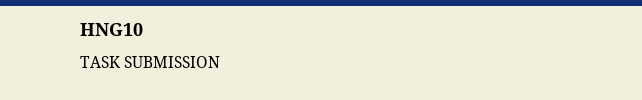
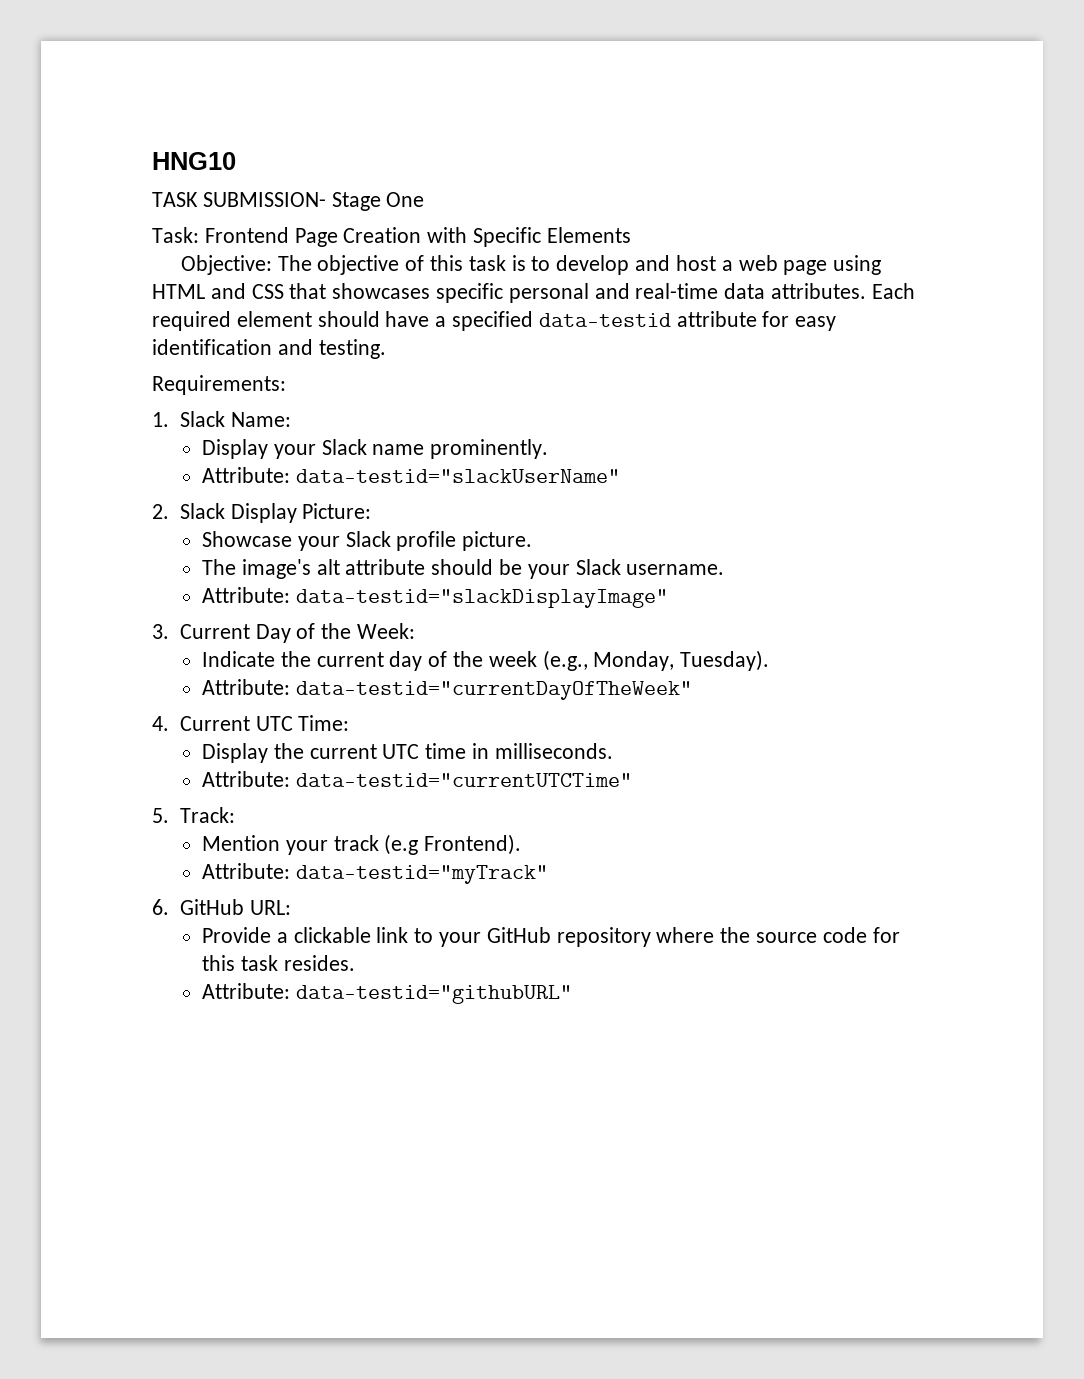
- TASK SUBMISSION
+ TASK SUBMISSION- Stage One
+ Task: Frontend Page Creation with Specific Elements
+ Objective: The objective of this task is to develop and host a web page using HTML and CSS that showcases specific personal and real-time data attributes. Each required element should have a specified data-testid attribute for easy identification and testing.
+ Requirements:
+ 1. Slack Name:
+ Display your Slack name prominently.
+ Attribute: data-testid="slackUserName"
+ 2. Slack Display Picture:
+ Showcase your Slack profile picture.
+ The image's alt attribute should be your Slack username.
+ Attribute: data-testid="slackDisplayImage"
+ 3. Current Day of the Week:
+ Indicate the current day of the week (e.g., Monday, Tuesday).
+ Attribute: data-testid="currentDayOfTheWeek"
+ 4. Current UTC Time:
+ Display the current UTC time in milliseconds.
+ Attribute: data-testid="currentUTCTime"
+ 5. Track:
+ Mention your track (e.g Frontend).
+ Attribute: data-testid="myTrack"
+ 6. GitHub URL:
+ Provide a clickable link to your GitHub repository where the source code for this task resides.
+ Attribute: data-testid="githubURL"

